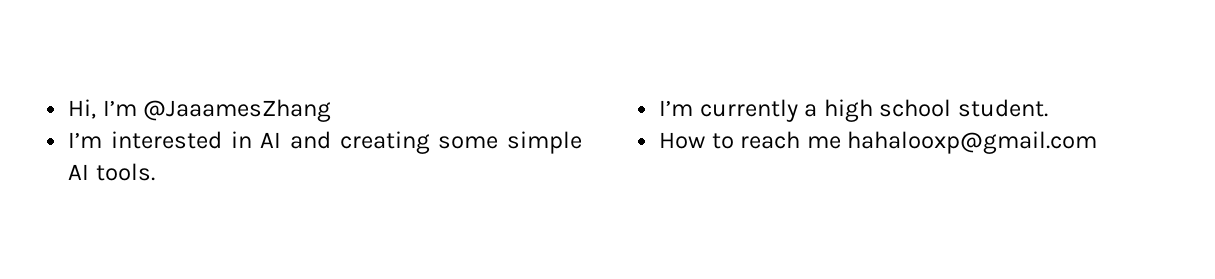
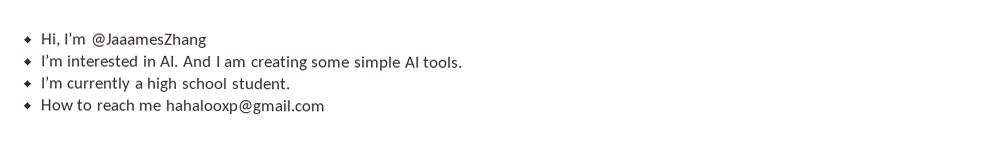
- I’m interested in AI and creating some simple AI tools.
+ I’m interested in AI. And I am creating some simple AI tools.

